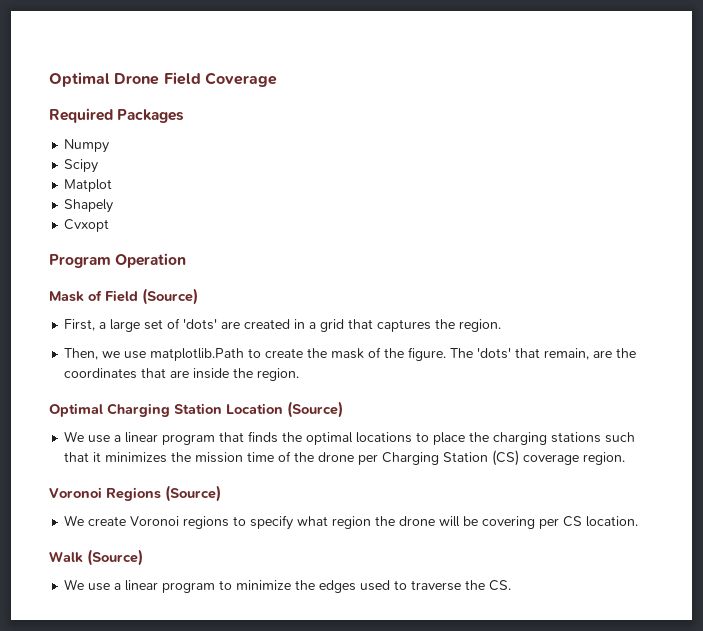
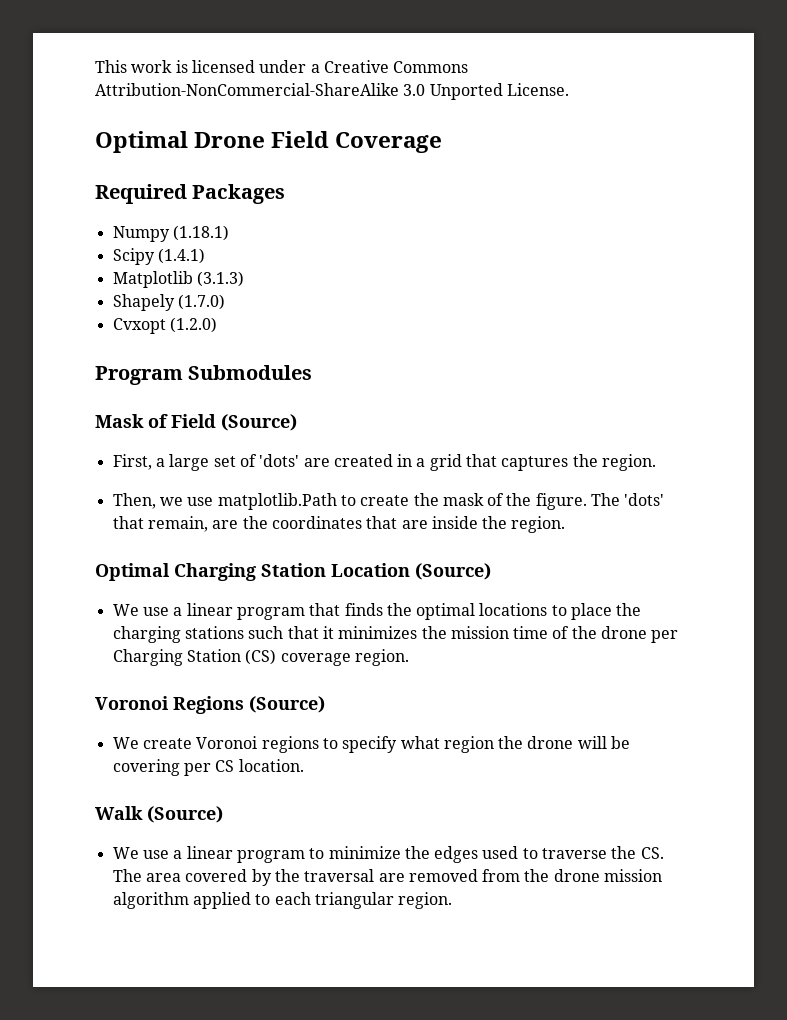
+ This work is licensed under a Creative Commons Attribution-NonCommercial-ShareAlike 3.0 Unported License.
- Numpy
+ Numpy (1.18.1)
- Scipy
- Matplot
+ Scipy (1.4.1)
+ Matplotlib (3.1.3)
- Shapely
+ Shapely (1.7.0)
- Cvxopt
+ Cvxopt (1.2.0)
- Program Operation
+ Program Submodules
- We use a linear program to minimize the edges used to traverse the CS.
+ We use a linear program to minimize the edges used to traverse the CS. The area covered by the traversal are removed from the drone mission algorithm applied to each triangular region.

